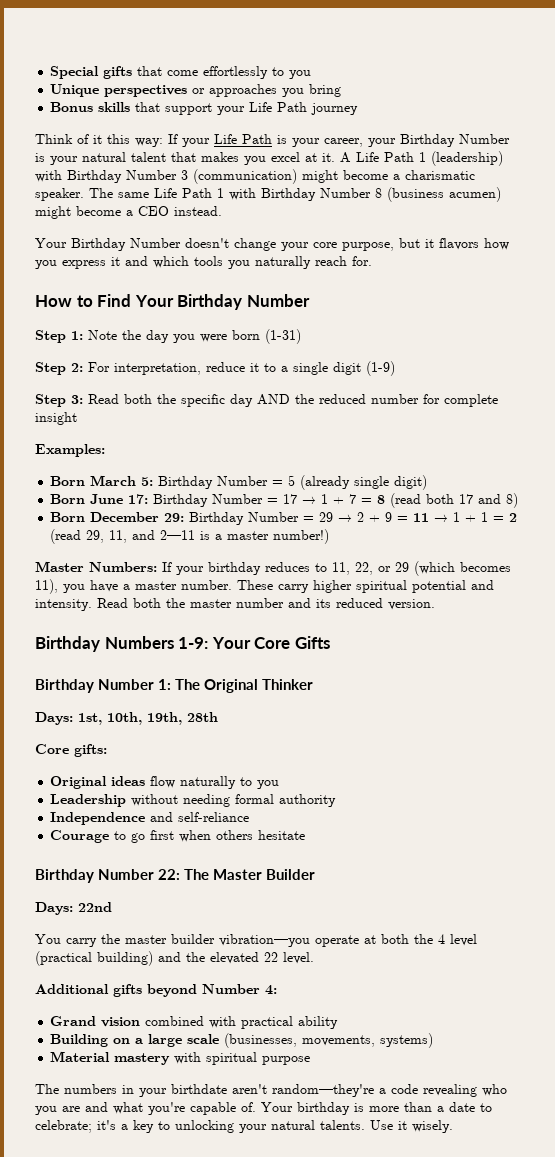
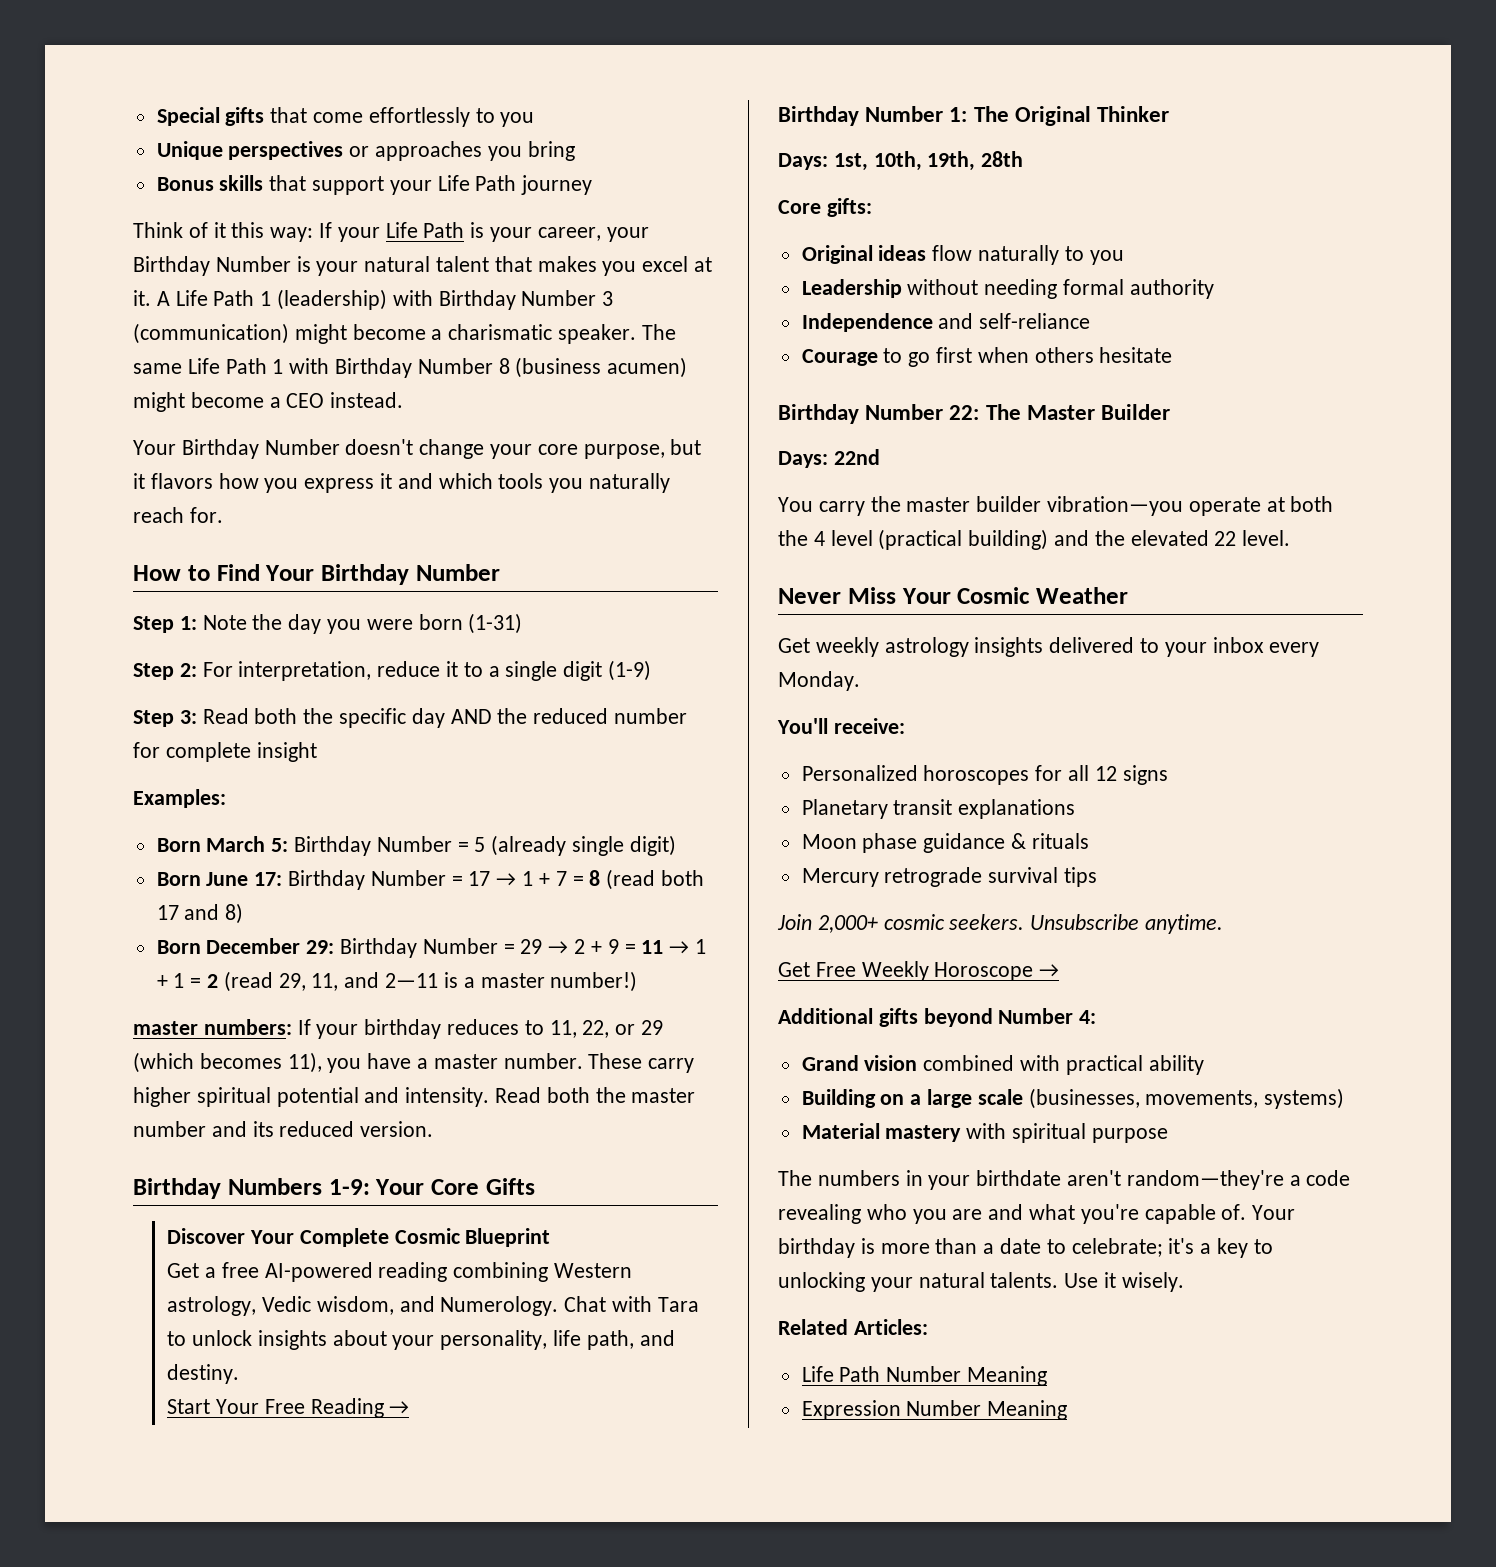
- Master Numbers: If your birthday reduces to 11, 22, or 29 (which becomes 11), you have a master number.
+ master numbers: If your birthday reduces to 11, 22, or 29 (which becomes 11), you have a master number.
+ Discover Your Complete Cosmic Blueprint
+ Get a free AI-powered reading combining Western astrology, Vedic wisdom, and Numerology. Chat with Tara to unlock insights about your personality, life path, and destiny.
+ Start Your Free Reading →
+ Never Miss Your Cosmic Weather
+ Get weekly astrology insights delivered to your inbox every Monday.
+ You'll receive:
+ Personalized horoscopes for all 12 signs
+ Planetary transit explanations
+ Moon phase guidance & rituals
+ Mercury retrograde survival tips
+ Join 2,000+ cosmic seekers. Unsubscribe anytime.
+ Get Free Weekly Horoscope →
+ Related Articles:
+ Life Path Number Meaning
+ Expression Number Meaning

